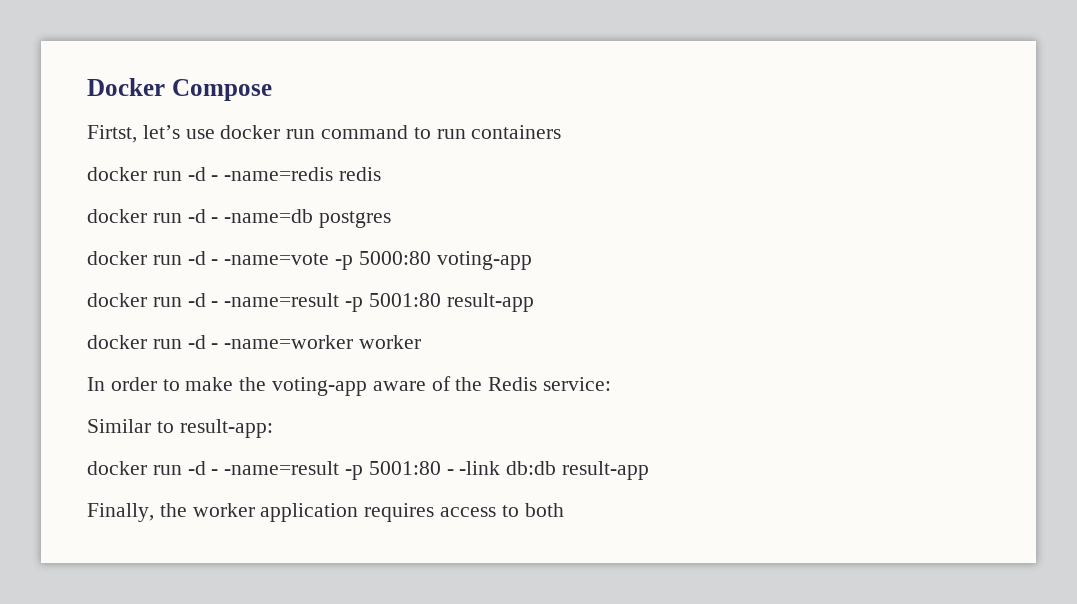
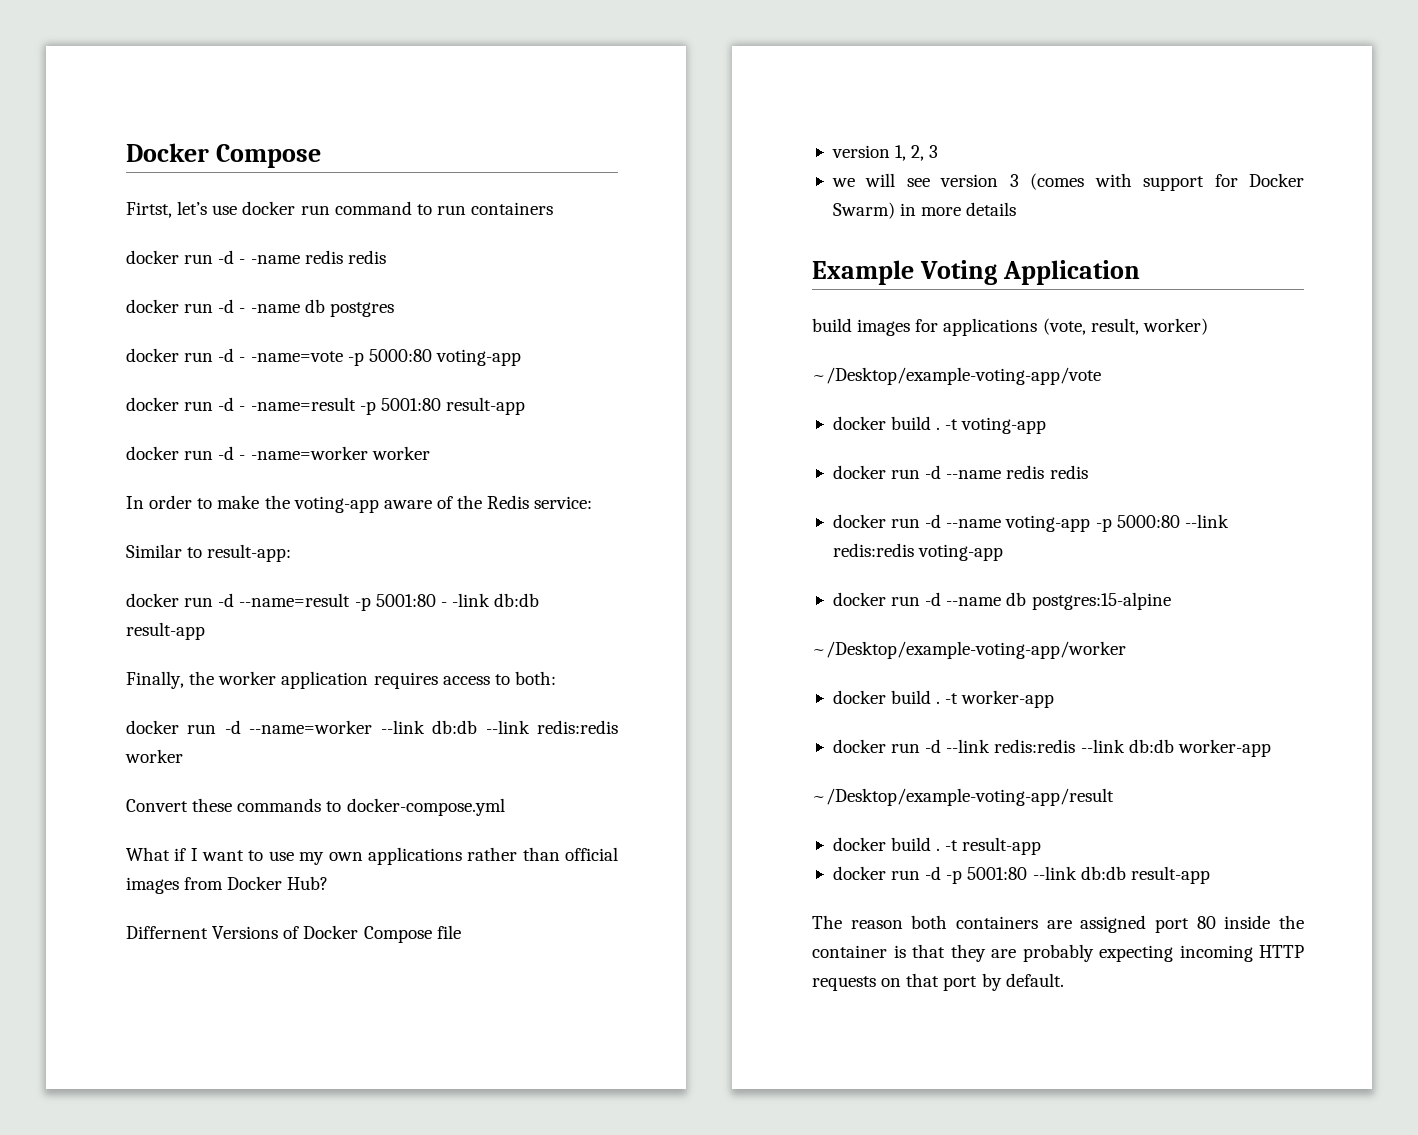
- docker run -d - -name=redis redis
+ docker run -d - -name redis redis
- docker run -d - -name=db postgres
+ docker run -d - -name db postgres
- docker run -d - -name=result -p 5001:80 - -link db:db result-app
+ docker run -d --name=result -p 5001:80 - -link db:db result-app
- Finally, the worker application requires access to both
+ Finally, the worker application requires access to both:
+ docker run -d --name=worker --link db:db --link redis:redis worker
+ Convert these commands to docker-compose.yml
+ What if I want to use my own applications rather than official images from Docker Hub?
+ Differnent Versions of Docker Compose file
+ version 1, 2, 3
+ we will see version 3 (comes with support for Docker Swarm) in more details
+ Example Voting Application
+ build images for applications (vote, result, worker)
+ ~/Desktop/example-voting-app/vote
+ docker build . -t voting-app
+ docker run -d --name redis redis
+ docker run -d --name voting-app -p 5000:80 --link redis:redis voting-app
+ docker run -d --name db postgres:15-alpine
+ ~/Desktop/example-voting-app/worker
+ docker build . -t worker-app
+ docker run -d --link redis:redis --link db:db worker-app
+ ~/Desktop/example-voting-app/result
+ docker build . -t result-app
+ docker run -d -p 5001:80 --link db:db result-app
+ The reason both containers are assigned port 80 inside the container is that they are probably expecting incoming HTTP requests on that port by default.

